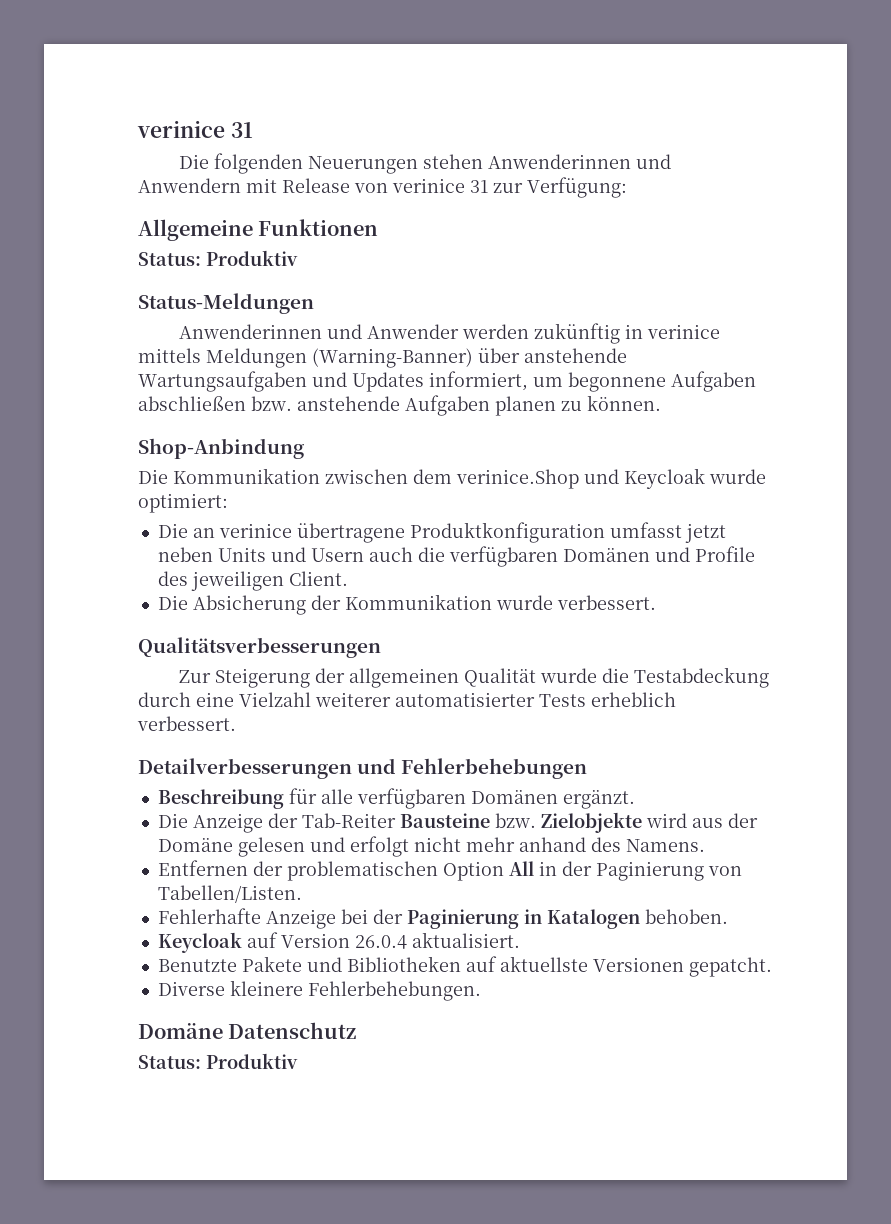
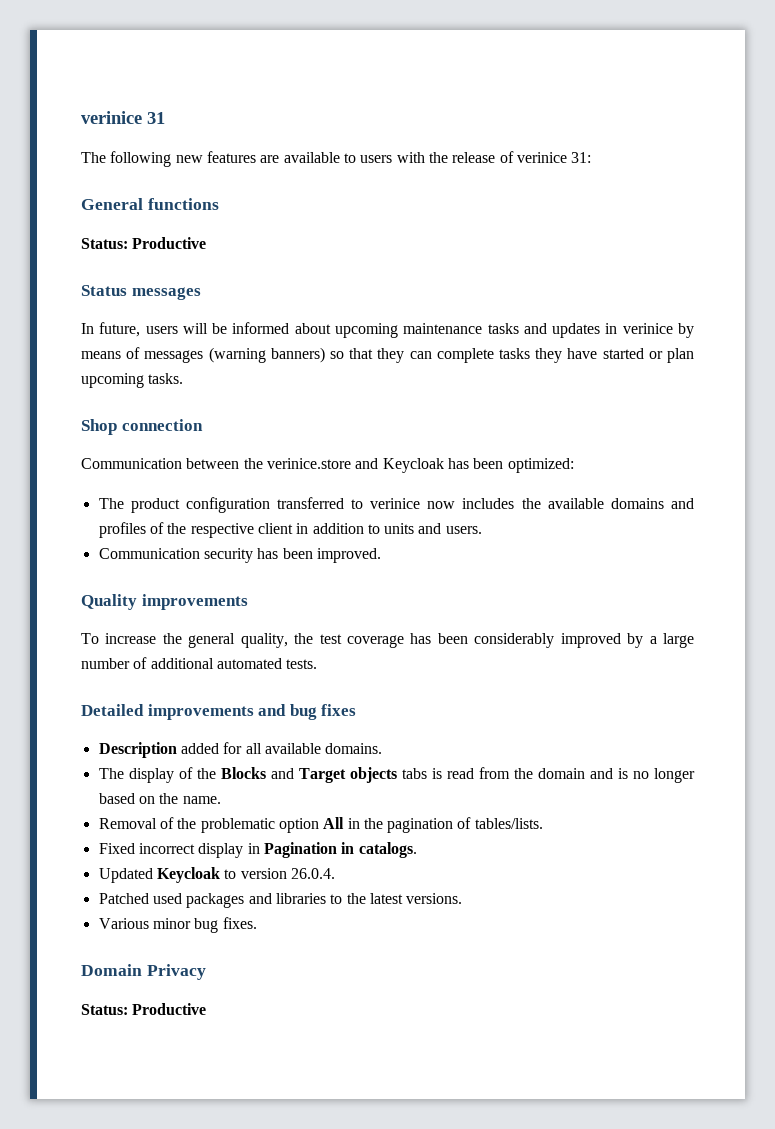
- Die folgenden Neuerungen stehen Anwenderinnen und Anwendern mit Release von verinice 31 zur Verfügung:
- Allgemeine Funktionen
- Status: Produktiv
- Status-Meldungen
- Anwenderinnen und Anwender werden zukünftig in verinice mittels Meldungen (Warning-Banner) über anstehende Wartungsaufgaben und Updates informiert, um begonnene Aufgaben abschließen bzw. anstehende Aufgaben planen zu können.
- Shop-Anbindung
- Die Kommunikation zwischen dem verinice.Shop und Keycloak wurde optimiert:
- Die an verinice übertragene Produktkonfiguration umfasst jetzt neben Units und Usern auch die verfügbaren Domänen und Profile des jeweiligen Client.
- Die Absicherung der Kommunikation wurde verbessert.
- Qualitätsverbesserungen
- Zur Steigerung der allgemeinen Qualität wurde die Testabdeckung durch eine Vielzahl weiterer automatisierter Tests erheblich verbessert.
- Detailverbesserungen und Fehlerbehebungen
- Beschreibung für alle verfügbaren Domänen ergänzt.
- Die Anzeige der Tab-Reiter Bausteine bzw. Zielobjekte wird aus der Domäne gelesen und erfolgt nicht mehr anhand des Namens.
- Entfernen der problematischen Option All in der Paginierung von Tabellen/Listen.
- Fehlerhafte Anzeige bei der Paginierung in Katalogen behoben.
- Keycloak auf Version 26.0.4 aktualisiert.
- Benutzte Pakete und Bibliotheken auf aktuellste Versionen gepatcht.
- Diverse kleinere Fehlerbehebungen.
- Domäne Datenschutz
- Status: Produktiv
+ The following new features are available to users with the release of verinice 31:
+ General functions
+ Status: Productive
+ Status messages
+ In future, users will be informed about upcoming maintenance tasks and updates in verinice by means of messages (warning banners) so that they can complete tasks they have started or plan upcoming tasks.
+ Shop connection
+ Communication between the verinice.store and Keycloak has been optimized:
+ The product configuration transferred to verinice now includes the available domains and profiles of the respective client in addition to units and users.
+ Communication security has been improved.
+ Quality improvements
+ To increase the general quality, the test coverage has been considerably improved by a large number of additional automated tests.
+ Detailed improvements and bug fixes
+ Description added for all available domains.
+ The display of the Blocks and Target objects tabs is read from the domain and is no longer based on the name.
+ Removal of the problematic option All in the pagination of tables/lists.
+ Fixed incorrect display in Pagination in catalogs.
+ Updated Keycloak to version 26.0.4.
+ Patched used packages and libraries to the latest versions.
+ Various minor bug fixes.
+ Domain Privacy
+ Status: Productive

